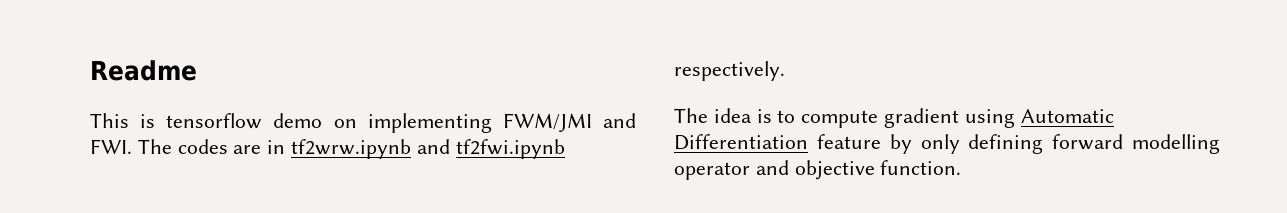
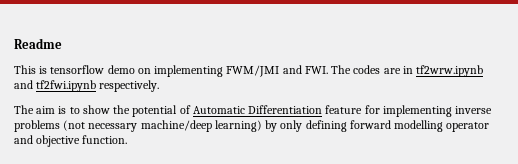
- The idea is to compute gradient using Automatic Differentiation feature by only defining forward modelling operator and objective function.
+ The aim is to show the potential of Automatic Differentiation feature for implementing inverse problems (not necessary machine/deep learning) by only defining forward modelling operator and objective function.

